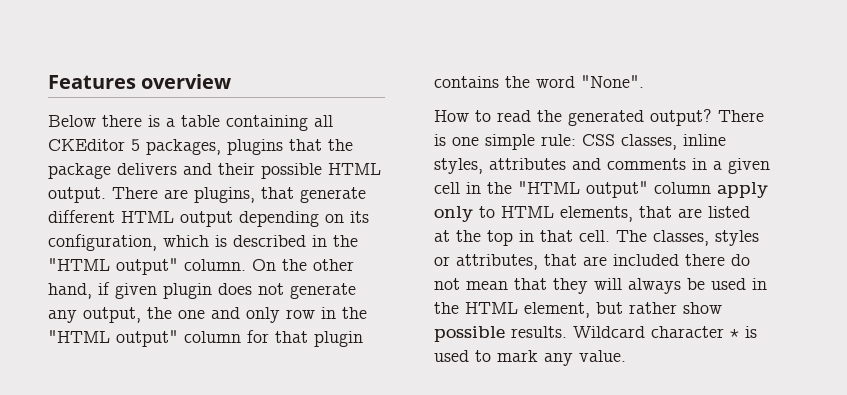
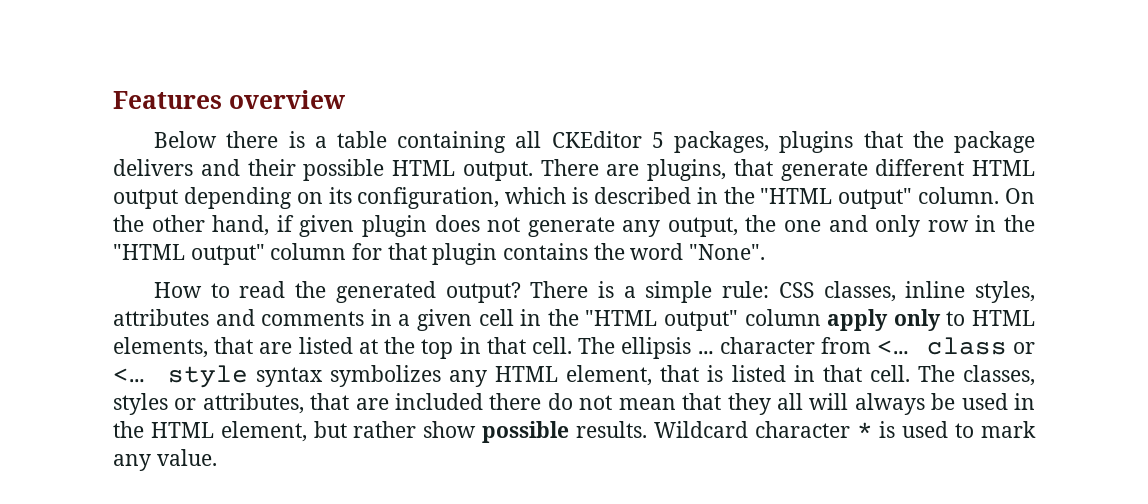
- There is one simple rule: CSS classes, inline styles, attributes and comments in a given cell in the "HTML output" column apply only to HTML elements, that are listed at the top in that cell.
+ There is a simple rule: CSS classes, inline styles, attributes and comments in a given cell in the "HTML output" column apply only to HTML elements, that are listed at the top in that cell.
- The classes, styles or attributes, that are included there do not mean that they will always be used in the HTML element, but rather show possible results.
+ The ellipsis … character from <… class or <… style syntax symbolizes any HTML element, that is listed in that cell. The classes, styles or attributes, that are included there do not mean that they all will always be used in the HTML element, but rather show possible results.

